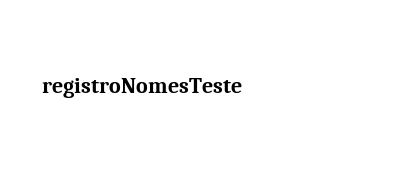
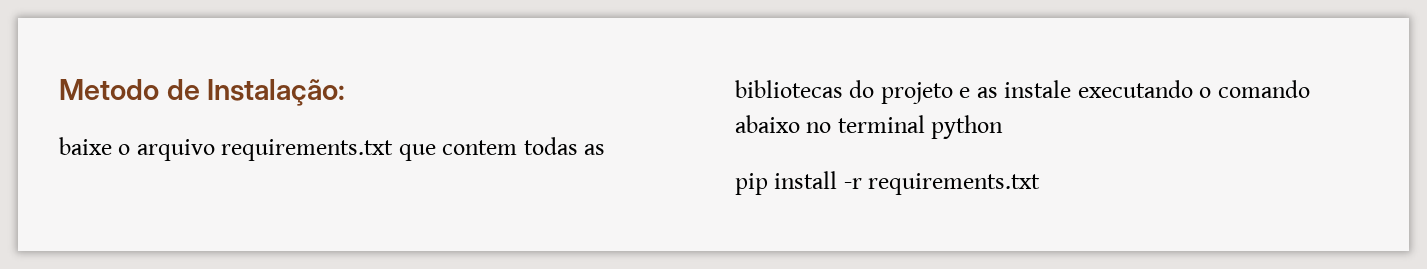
- registroNomesTeste
+ Metodo de Instalação:
+ baixe o arquivo requirements.txt que contem todas as bibliotecas do projeto e as instale executando o comando abaixo no terminal python
+ pip install -r requirements.txt

